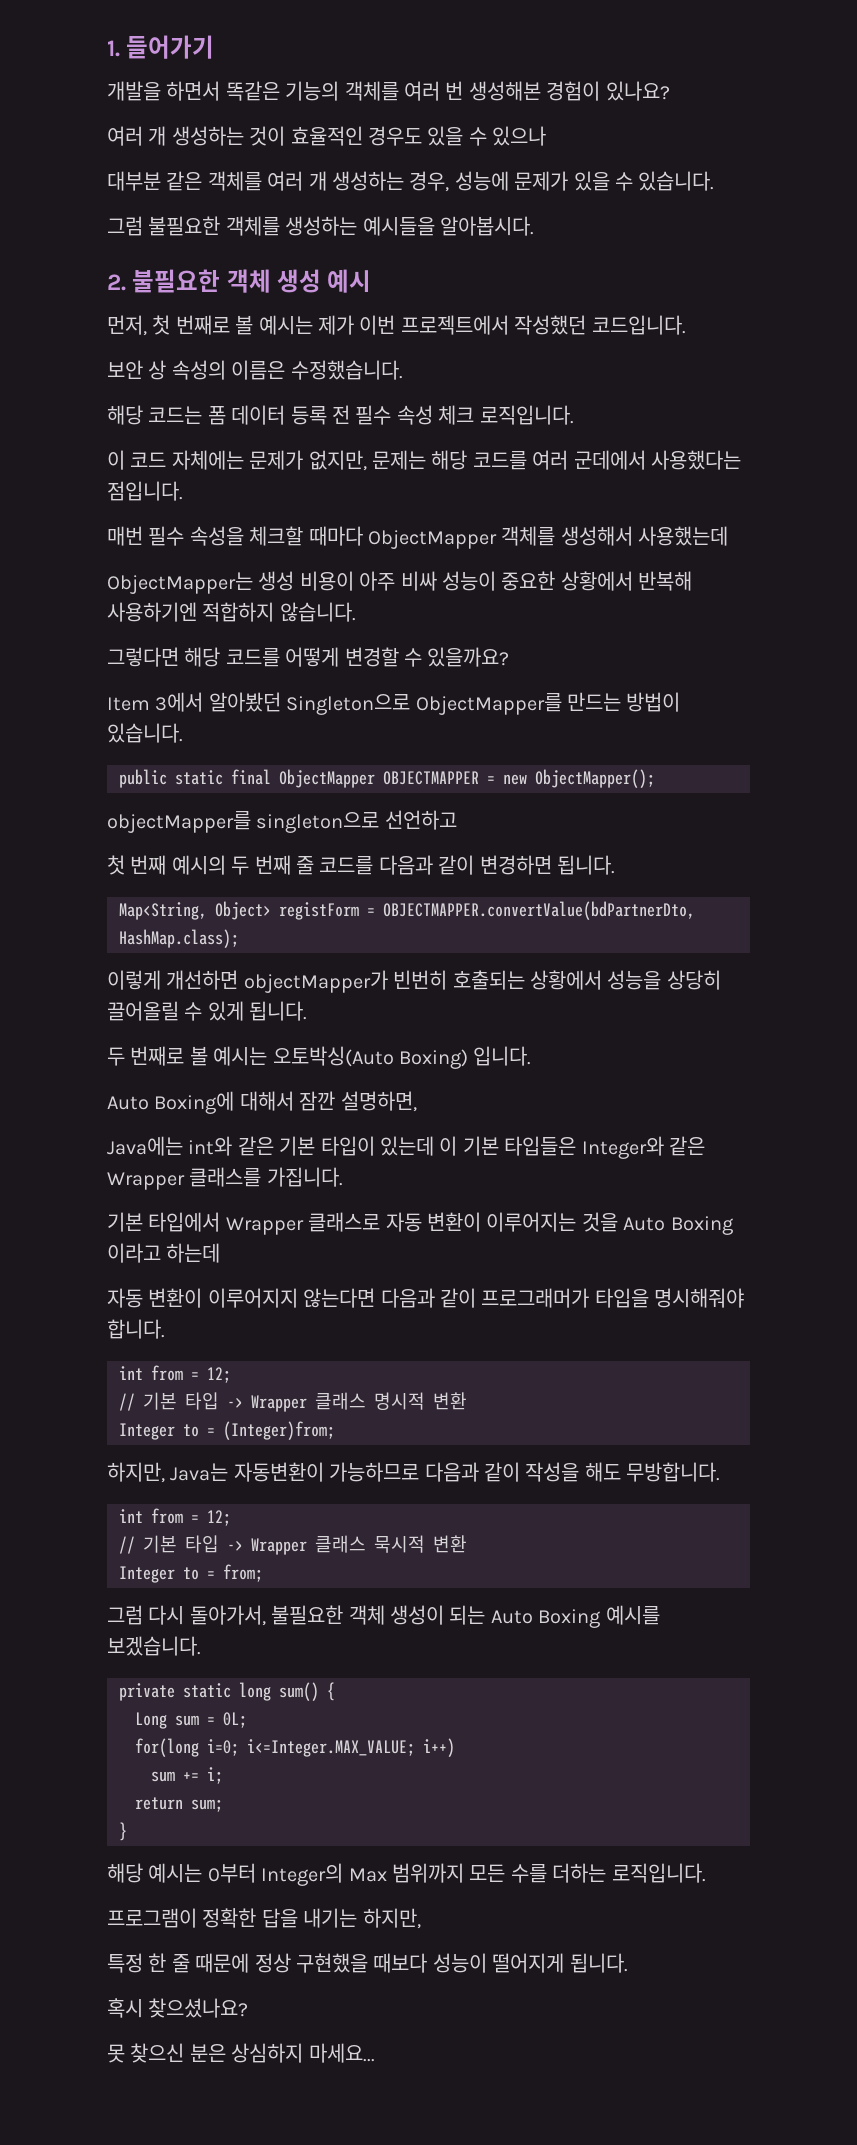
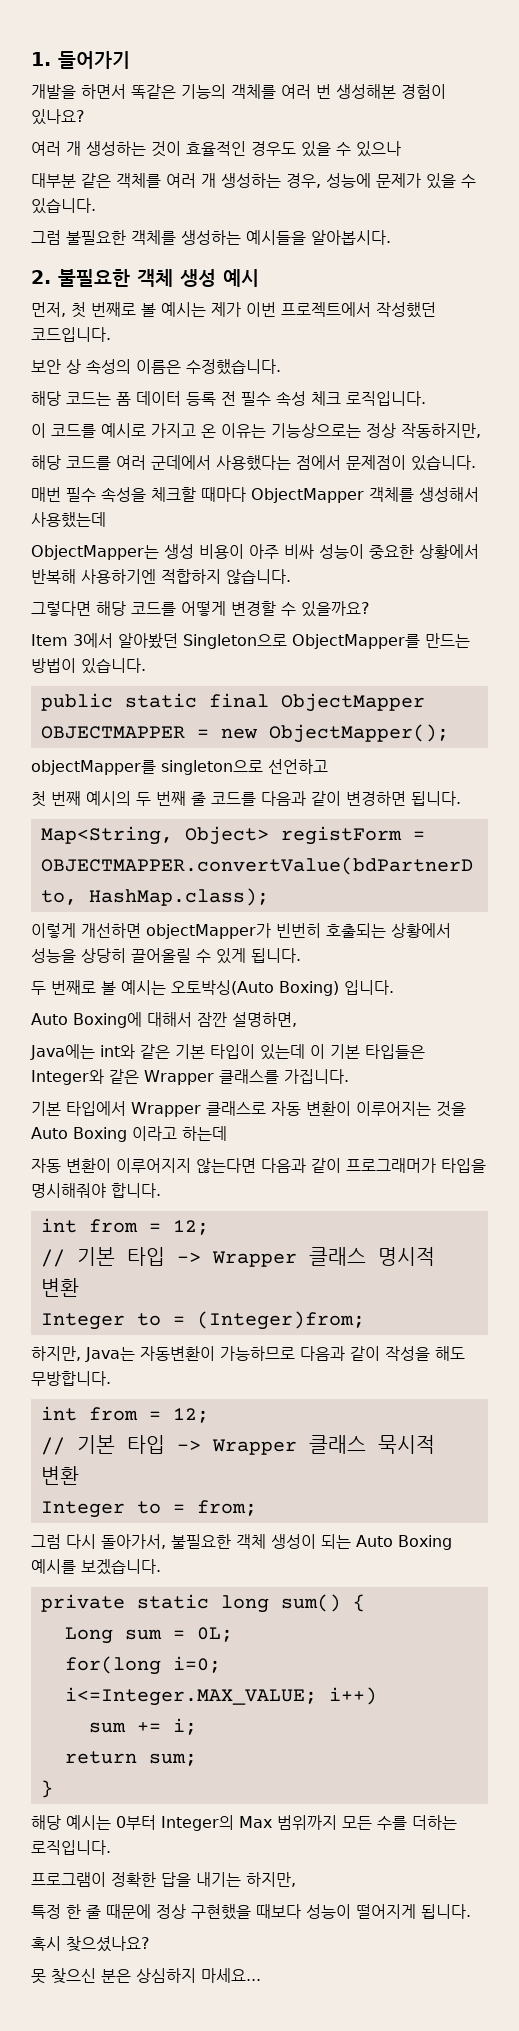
- 이 코드 자체에는 문제가 없지만, 문제는 해당 코드를 여러 군데에서 사용했다는 점입니다.
+ 이 코드를 예시로 가지고 온 이유는 기능상으로는 정상 작동하지만,
+ 해당 코드를 여러 군데에서 사용했다는 점에서 문제점이 있습니다.

